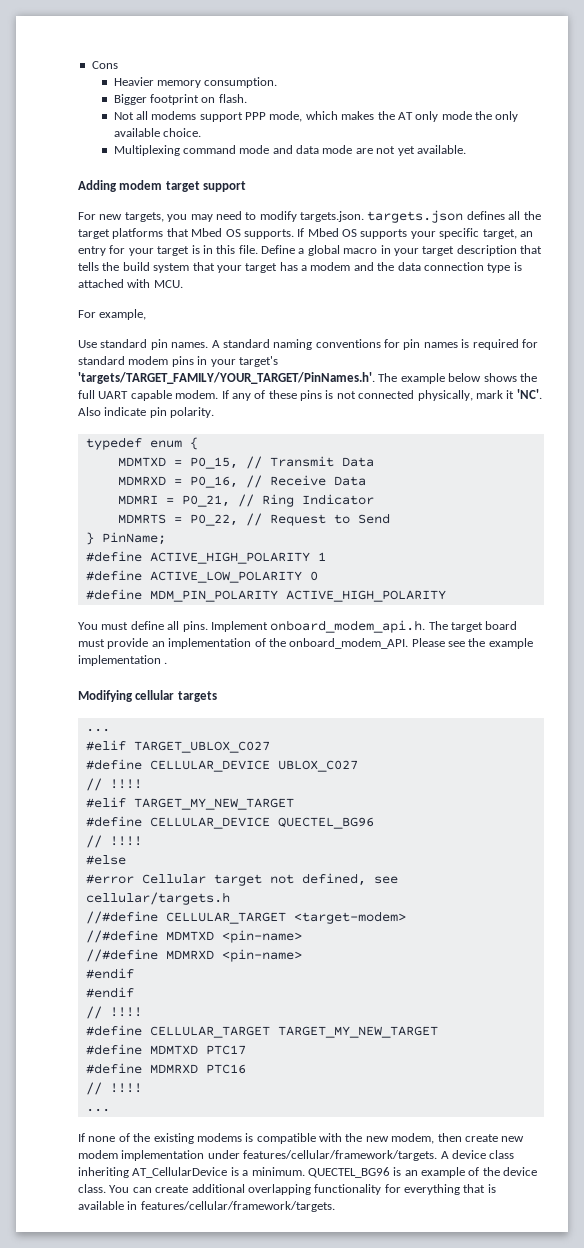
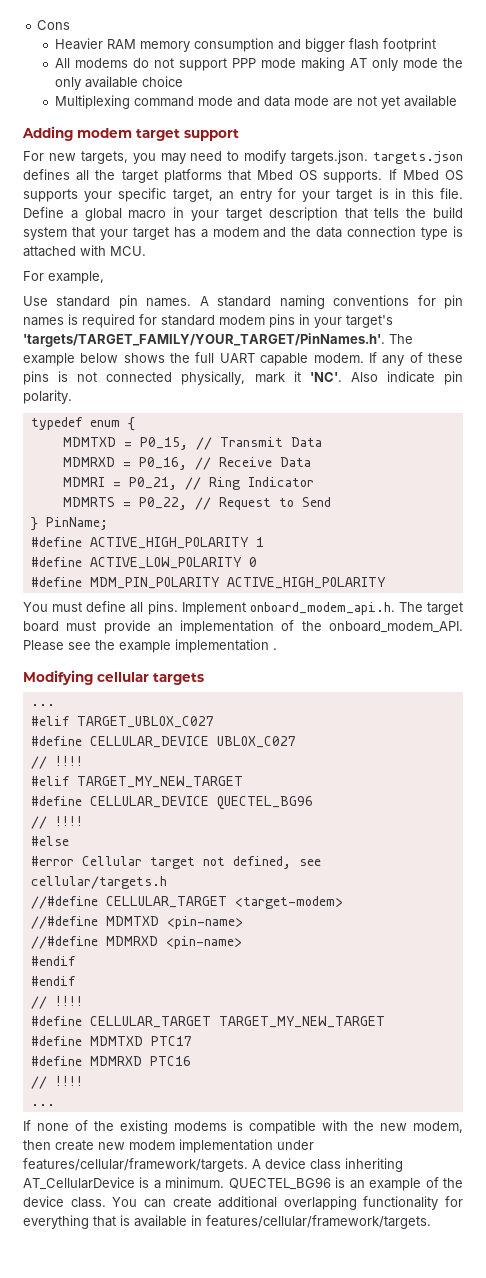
- Heavier memory consumption.
- Bigger footprint on flash.
- Not all modems support PPP mode, which makes the AT only mode the only available choice.
+ Heavier RAM memory consumption and bigger flash footprint
+ All modems do not support PPP mode making AT only mode the only available choice
- Multiplexing command mode and data mode are not yet available.
+ Multiplexing command mode and data mode are not yet available

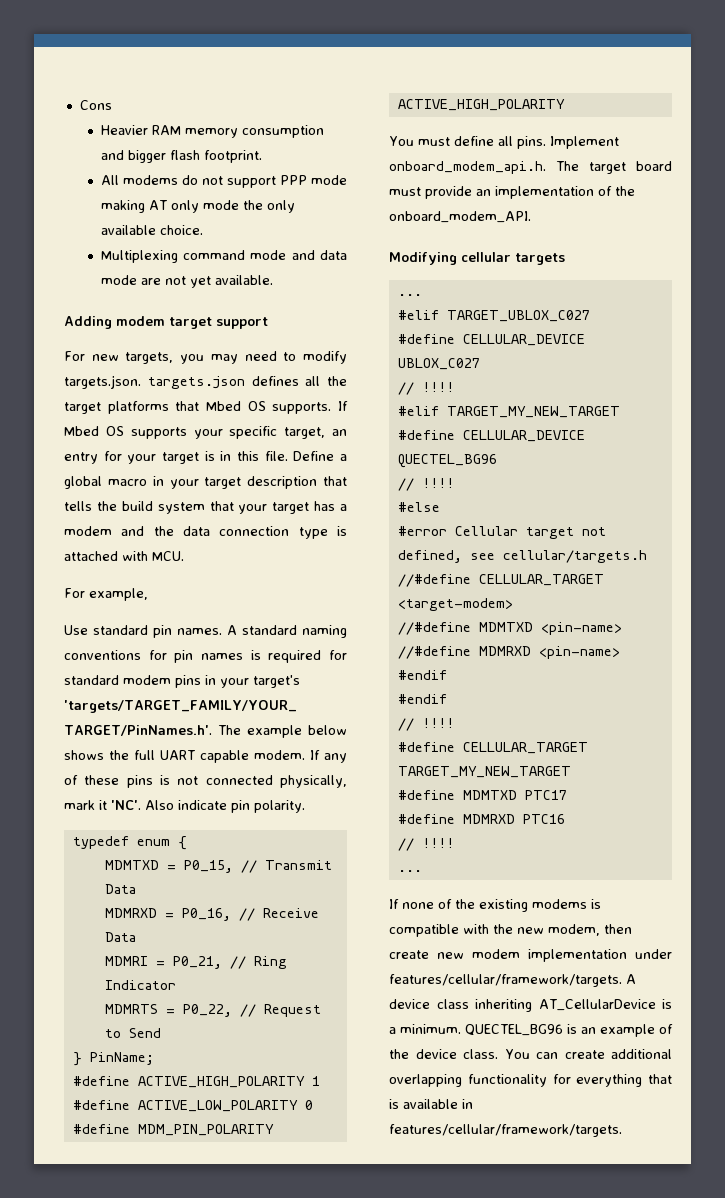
- Heavier RAM memory consumption and bigger flash footprint
+ Heavier RAM memory consumption and bigger flash footprint.
- All modems do not support PPP mode making AT only mode the only available choice
+ All modems do not support PPP mode making AT only mode the only available choice.
- Multiplexing command mode and data mode are not yet available
+ Multiplexing command mode and data mode are not yet available.
- Please see the example implementation .

